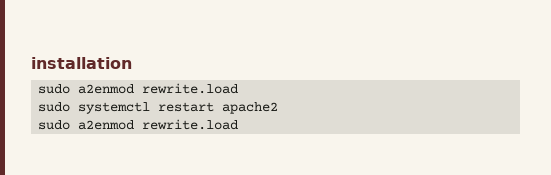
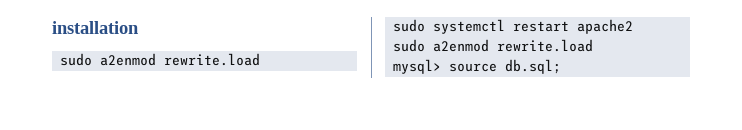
+ mysql> source db.sql;

